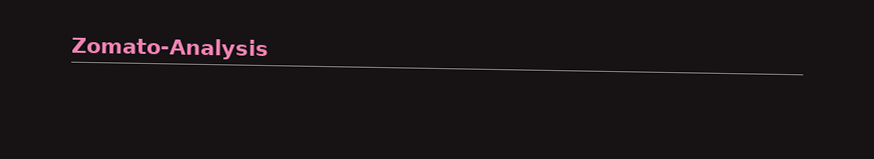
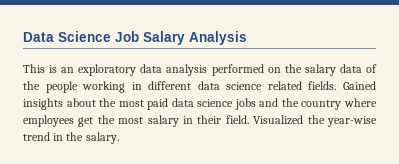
- Zomato-Analysis
+ Data Science Job Salary Analysis
+ This is an exploratory data analysis performed on the salary data of the people working in different data science related fields. Gained insights about the most paid data science jobs and the country where employees get the most salary in their field. Visualized the year-wise trend in the salary.

